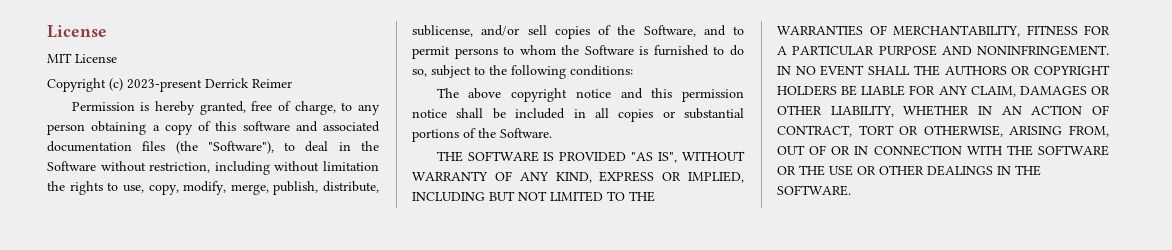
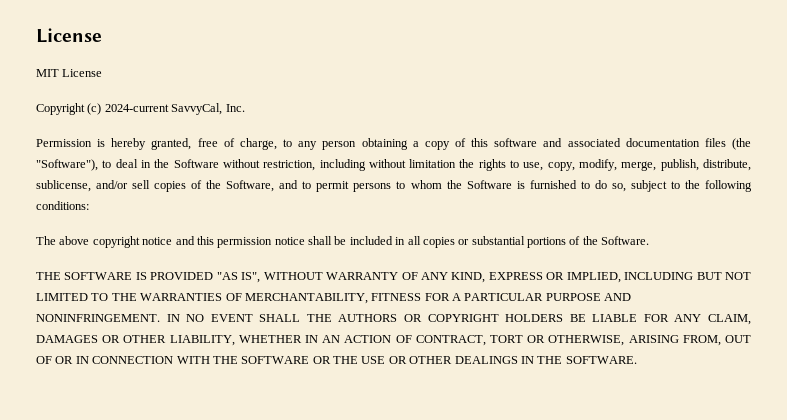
- Copyright (c) 2023-present Derrick Reimer
+ Copyright (c) 2024-current SavvyCal, Inc.

